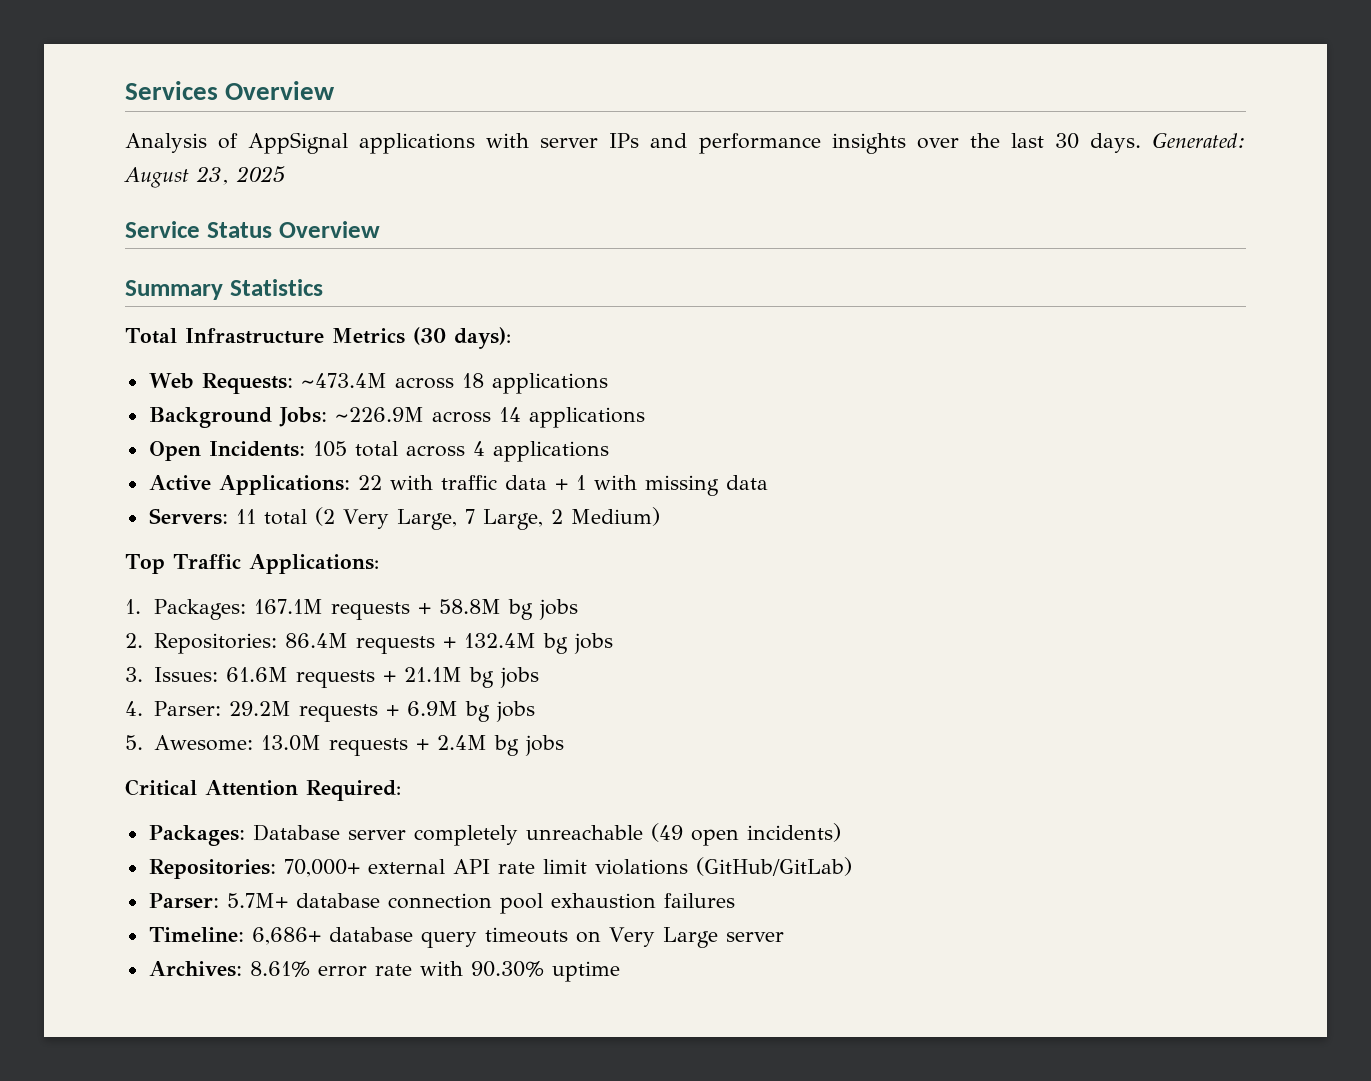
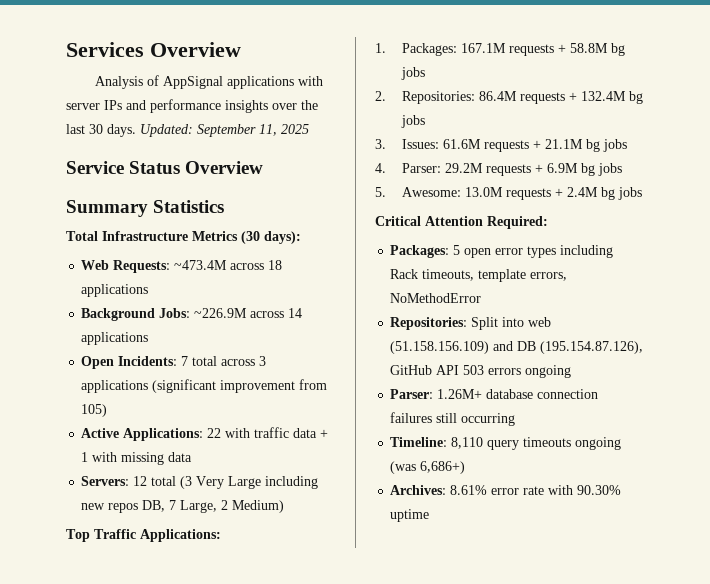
- Generated: August 23, 2025
+ Updated: September 11, 2025
- Open Incidents: 105 total across 4 applications
+ Open Incidents: 7 total across 3 applications (significant improvement from 105)
- Servers: 11 total (2 Very Large, 7 Large, 2 Medium)
+ Servers: 12 total (3 Very Large including new repos DB, 7 Large, 2 Medium)
- Packages: Database server completely unreachable (49 open incidents)
- Repositories: 70,000+ external API rate limit violations (GitHub/GitLab)
- Parser: 5.7M+ database connection pool exhaustion failures
+ Packages: 5 open error types including Rack timeouts, template errors, NoMethodError
+ Repositories: Split into web (51.158.156.109) and DB (195.154.87.126), GitHub API 503 errors ongoing
+ Parser: 1.26M+ database connection failures still occurring
- Timeline: 6,686+ database query timeouts on Very Large server
+ Timeline: 8,110 query timeouts ongoing (was 6,686+)

